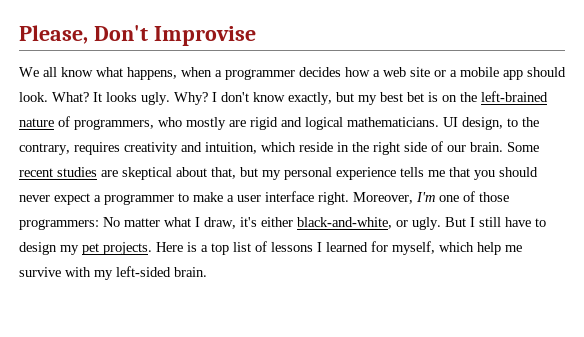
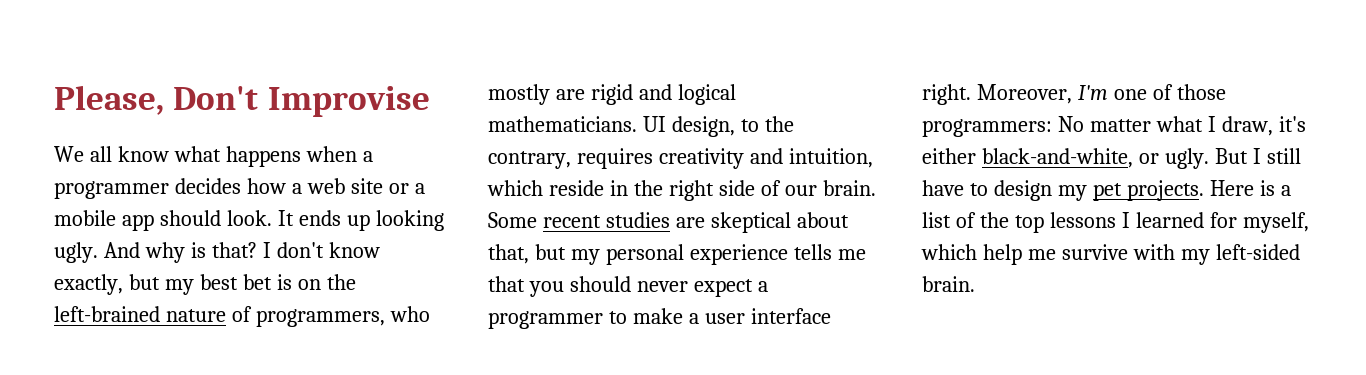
- We all know what happens, when a programmer decides how a web site or a mobile app should look.
+ We all know what happens when a programmer decides how a web site or a mobile app should look.
- What? It looks ugly. Why?
+ It ends up looking ugly. And why is that?
- Here is a top list of lessons I learned for myself, which help me survive with my left-sided brain.
+ Here is a list of the top lessons I learned for myself, which help me survive with my left-sided brain.

